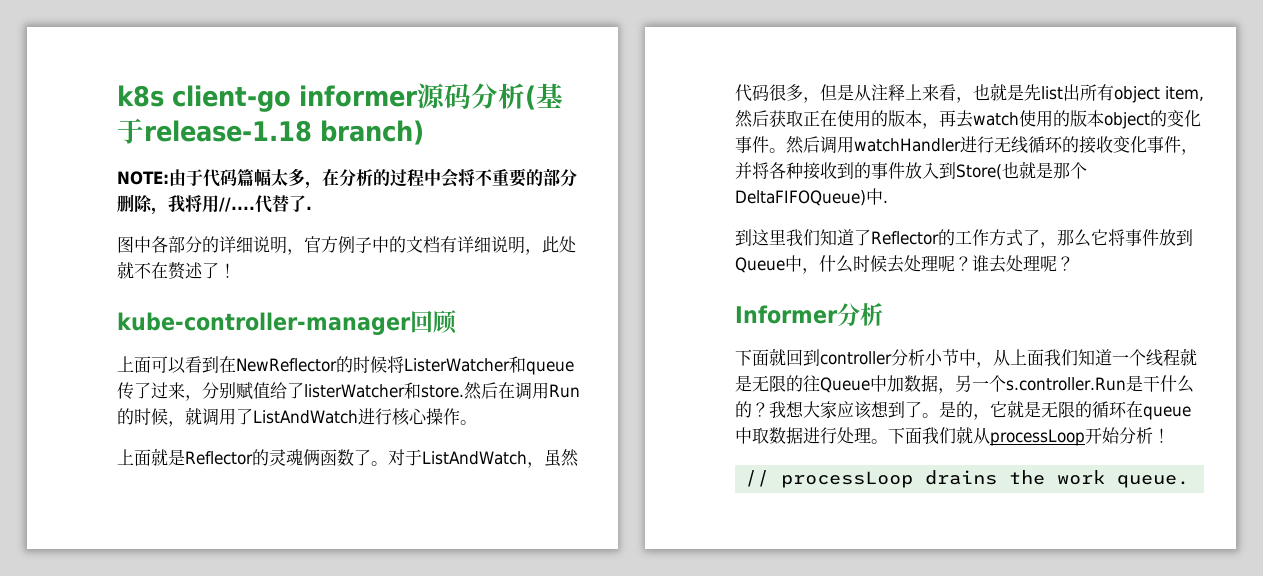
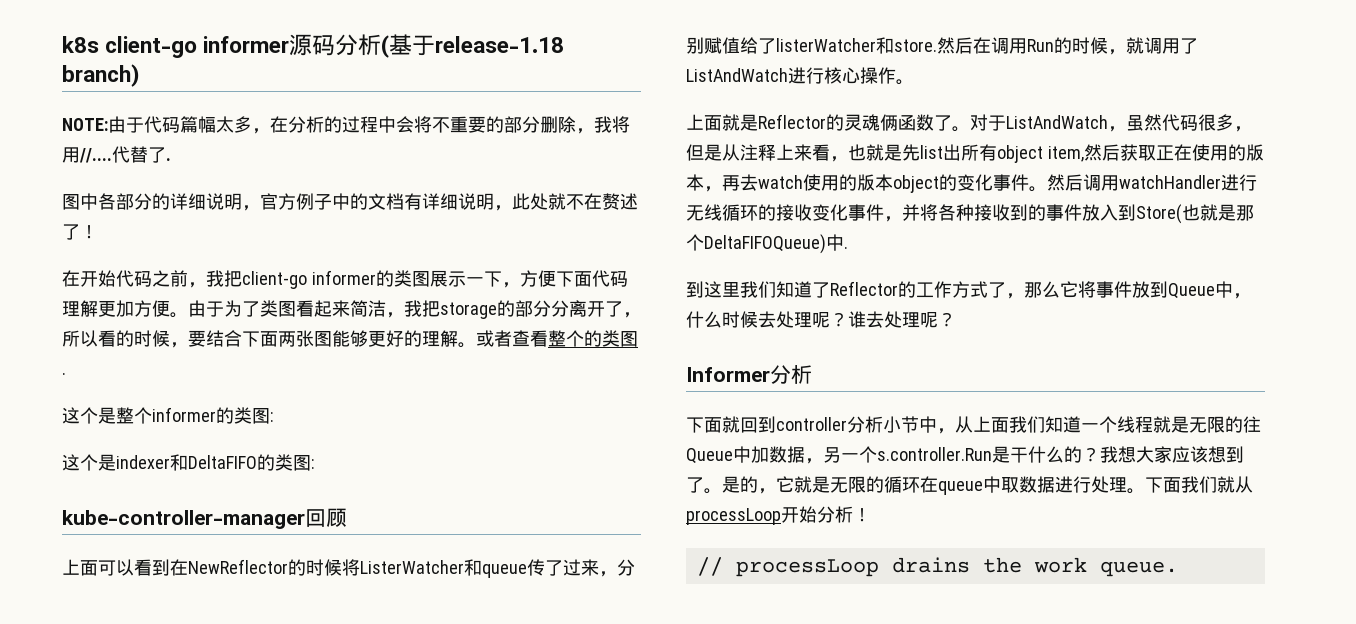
+ 在开始代码之前，我把client-go informer的类图展示一下，方便下面代码理解更加方便。由于为了类图看起来简洁，我把storage的部分分离开了，所以看的时候，要结合下面两张图能够更好的理解。或者查看整个的类图.
+ 这个是整个informer的类图:
+ 这个是indexer和DeltaFIFO的类图:

